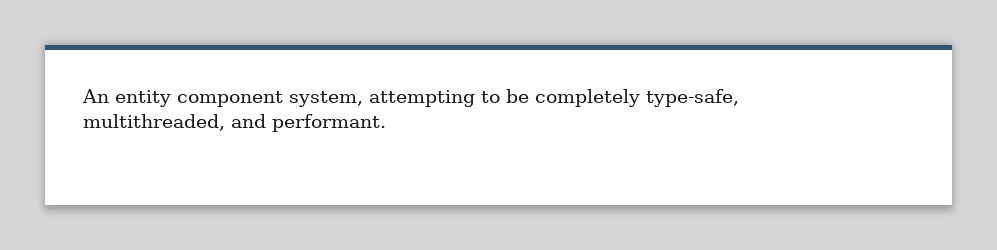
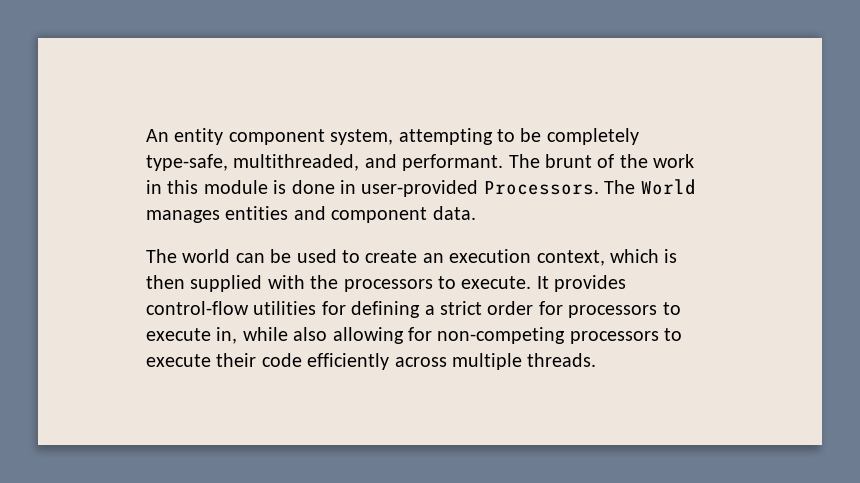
+ The brunt of the work in this module is done in user-provided Processors. The World manages entities and component data.
+ The world can be used to create an execution context, which is then supplied with the processors to execute. It provides control-flow utilities for defining a strict order for processors to execute in, while also allowing for non-competing processors to execute their code efficiently across multiple threads.

